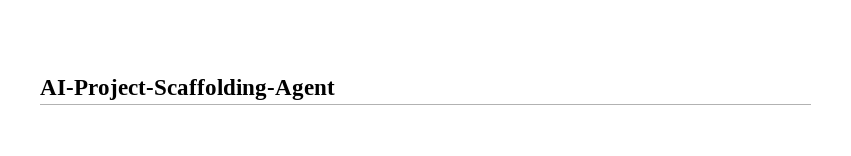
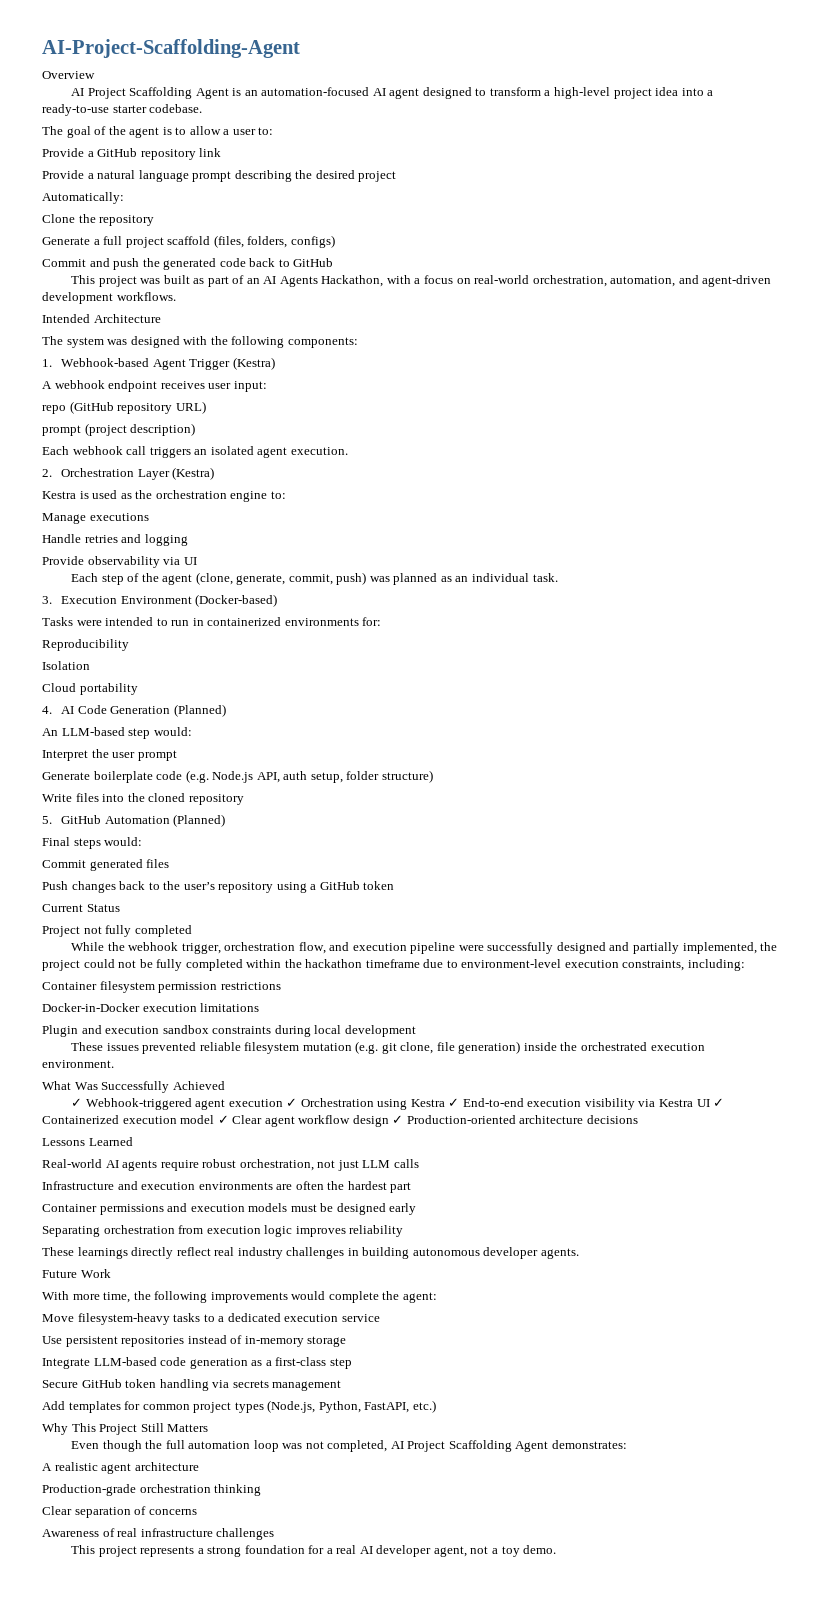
+ Overview
+ AI Project Scaffolding Agent is an automation-focused AI agent designed to transform a high-level project idea into a ready-to-use starter codebase.
+ The goal of the agent is to allow a user to:
+ Provide a GitHub repository link
+ Provide a natural language prompt describing the desired project
+ Automatically:
+ Clone the repository
+ Generate a full project scaffold (files, folders, configs)
+ Commit and push the generated code back to GitHub
+ This project was built as part of an AI Agents Hackathon, with a focus on real-world orchestration, automation, and agent-driven development workflows.
+ Intended Architecture
+ The system was designed with the following components:
+ 1. Webhook-based Agent Trigger (Kestra)
+ A webhook endpoint receives user input:
+ repo (GitHub repository URL)
+ prompt (project description)
+ Each webhook call triggers an isolated agent execution.
+ 2. Orchestration Layer (Kestra)
+ Kestra is used as the orchestration engine to:
+ Manage executions
+ Handle retries and logging
+ Provide observability via UI
+ Each step of the agent (clone, generate, commit, push) was planned as an individual task.
+ 3. Execution Environment (Docker-based)
+ Tasks were intended to run in containerized environments for:
+ Reproducibility
+ Isolation
+ Cloud portability
+ 4. AI Code Generation (Planned)
+ An LLM-based step would:
+ Interpret the user prompt
+ Generate boilerplate code (e.g. Node.js API, auth setup, folder structure)
+ Write files into the cloned repository
+ 5. GitHub Automation (Planned)
+ Final steps would:
+ Commit generated files
+ Push changes back to the user’s repository using a GitHub token
+ Current Status
+ Project not fully completed
+ While the webhook trigger, orchestration flow, and execution pipeline were successfully designed and partially implemented, the project could not be fully completed within the hackathon timeframe due to environment-level execution constraints, including:
+ Container filesystem permission restrictions
+ Docker-in-Docker execution limitations
+ Plugin and execution sandbox constraints during local development
+ These issues prevented reliable filesystem mutation (e.g. git clone, file generation) inside the orchestrated execution environment.
+ What Was Successfully Achieved
+ ✓ Webhook-triggered agent execution ✓ Orchestration using Kestra ✓ End-to-end execution visibility via Kestra UI ✓ Containerized execution model ✓ Clear agent workflow design ✓ Production-oriented architecture decisions
+ Lessons Learned
+ Real-world AI agents require robust orchestration, not just LLM calls
+ Infrastructure and execution environments are often the hardest part
+ Container permissions and execution models must be designed early
+ Separating orchestration from execution logic improves reliability
+ These learnings directly reflect real industry challenges in building autonomous developer agents.
+ Future Work
+ With more time, the following improvements would complete the agent:
+ Move filesystem-heavy tasks to a dedicated execution service
+ Use persistent repositories instead of in-memory storage
+ Integrate LLM-based code generation as a first-class step
+ Secure GitHub token handling via secrets management
+ Add templates for common project types (Node.js, Python, FastAPI, etc.)
+ Why This Project Still Matters
+ Even though the full automation loop was not completed, AI Project Scaffolding Agent demonstrates:
+ A realistic agent architecture
+ Production-grade orchestration thinking
+ Clear separation of concerns
+ Awareness of real infrastructure challenges
+ This project represents a strong foundation for a real AI developer agent, not a toy demo.

